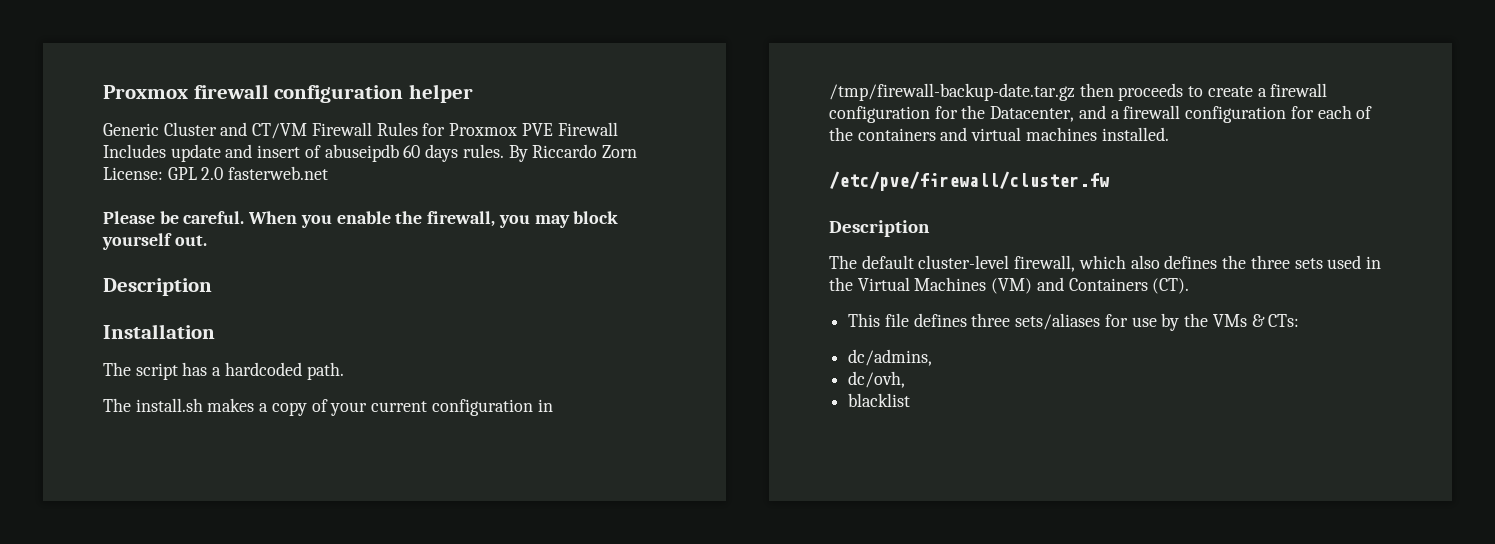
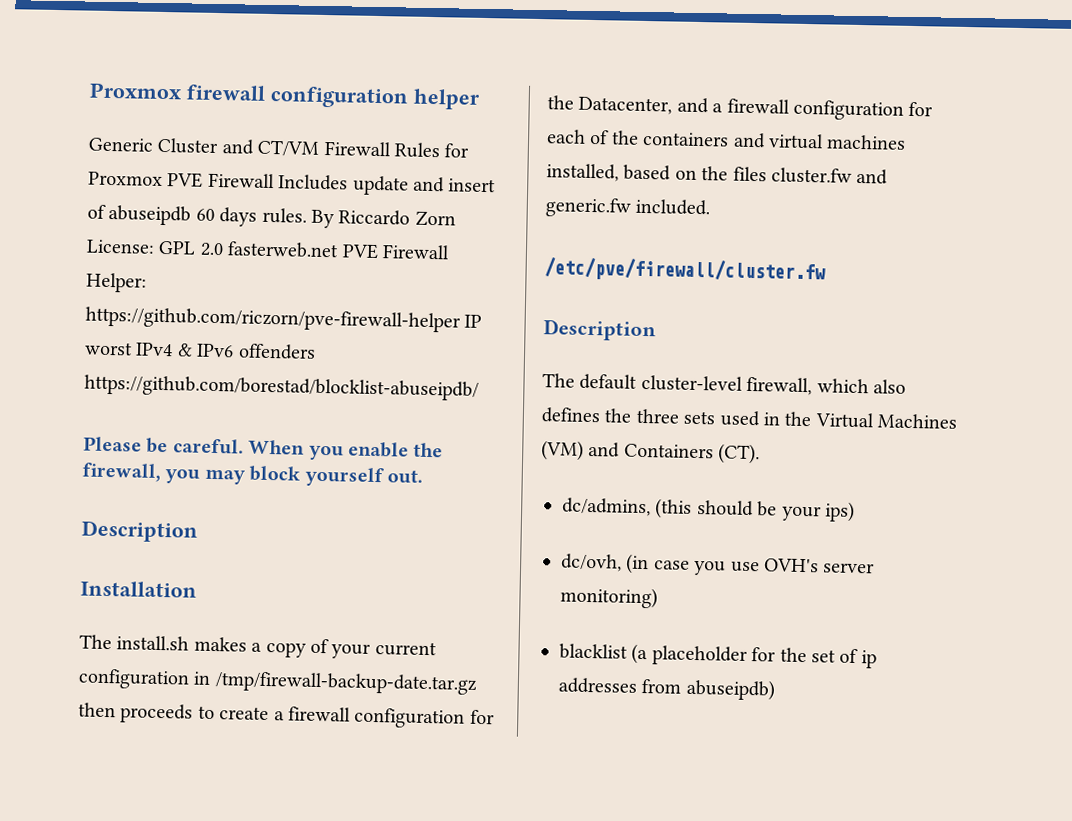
- By Riccardo Zorn License: GPL 2.0 fasterweb.net
+ By Riccardo Zorn License: GPL 2.0 fasterweb.net PVE Firewall Helper: https://github.com/riczorn/pve-firewall-helper IP worst IPv4 & IPv6 offenders https://github.com/borestad/blocklist-abuseipdb/
- The script has a hardcoded path.
- The install.sh makes a copy of your current configuration in /tmp/firewall-backup-date.tar.gz then proceeds to create a firewall configuration for the Datacenter, and a firewall configuration for each of the containers and virtual machines installed.
+ The install.sh makes a copy of your current configuration in /tmp/firewall-backup-date.tar.gz then proceeds to create a firewall configuration for the Datacenter, and a firewall configuration for each of the containers and virtual machines installed, based on the files cluster.fw and generic.fw included.
- This file defines three sets/aliases for use by the VMs & CTs:
- dc/admins,
- dc/ovh,
- blacklist
+ dc/admins, (this should be your ips)
+ dc/ovh, (in case you use OVH's server monitoring)
+ blacklist (a placeholder for the set of ip addresses from abuseipdb)

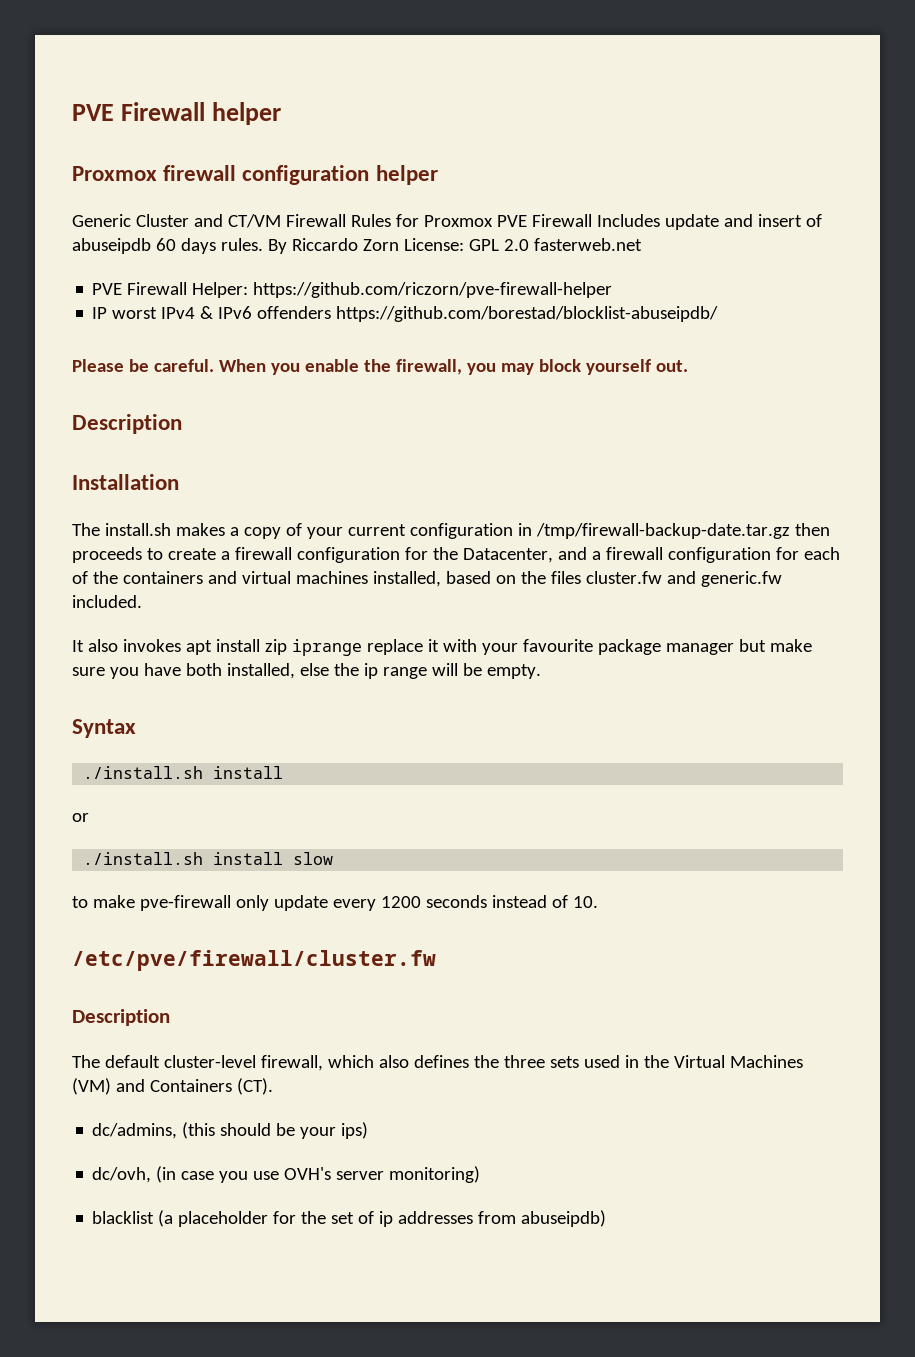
+ PVE Firewall helper
- By Riccardo Zorn License: GPL 2.0 fasterweb.net PVE Firewall Helper: https://github.com/riczorn/pve-firewall-helper IP worst IPv4 & IPv6 offenders https://github.com/borestad/blocklist-abuseipdb/
+ By Riccardo Zorn License: GPL 2.0 fasterweb.net
+ PVE Firewall Helper: https://github.com/riczorn/pve-firewall-helper
+ IP worst IPv4 & IPv6 offenders https://github.com/borestad/blocklist-abuseipdb/
+ It also invokes apt install zip iprange replace it with your favourite package manager but make sure you have both installed, else the ip range will be empty.
+ Syntax
+ ./install.sh install
+ or
+ ./install.sh install slow
+ to make pve-firewall only update every 1200 seconds instead of 10.

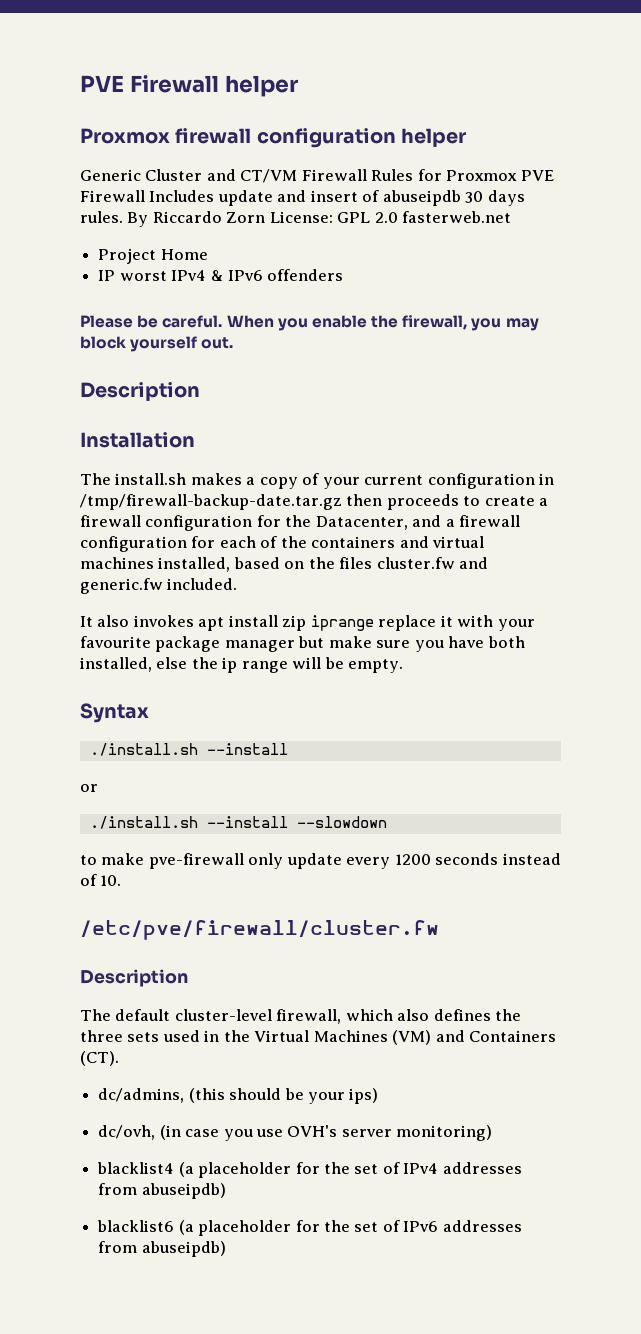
- Generic Cluster and CT/VM Firewall Rules for Proxmox PVE Firewall Includes update and insert of abuseipdb 60 days rules.
+ Generic Cluster and CT/VM Firewall Rules for Proxmox PVE Firewall Includes update and insert of abuseipdb 30 days rules.
- PVE Firewall Helper: https://github.com/riczorn/pve-firewall-helper
+ Project Home
- IP worst IPv4 & IPv6 offenders https://github.com/borestad/blocklist-abuseipdb/
+ IP worst IPv4 & IPv6 offenders
  Syntax
- ./install.sh install
+ ./install.sh --install
- ./install.sh install slow
+ ./install.sh --install --slowdown
- blacklist (a placeholder for the set of ip addresses from abuseipdb)
+ blacklist4 (a placeholder for the set of IPv4 addresses from abuseipdb)
+ blacklist6 (a placeholder for the set of IPv6 addresses from abuseipdb)

